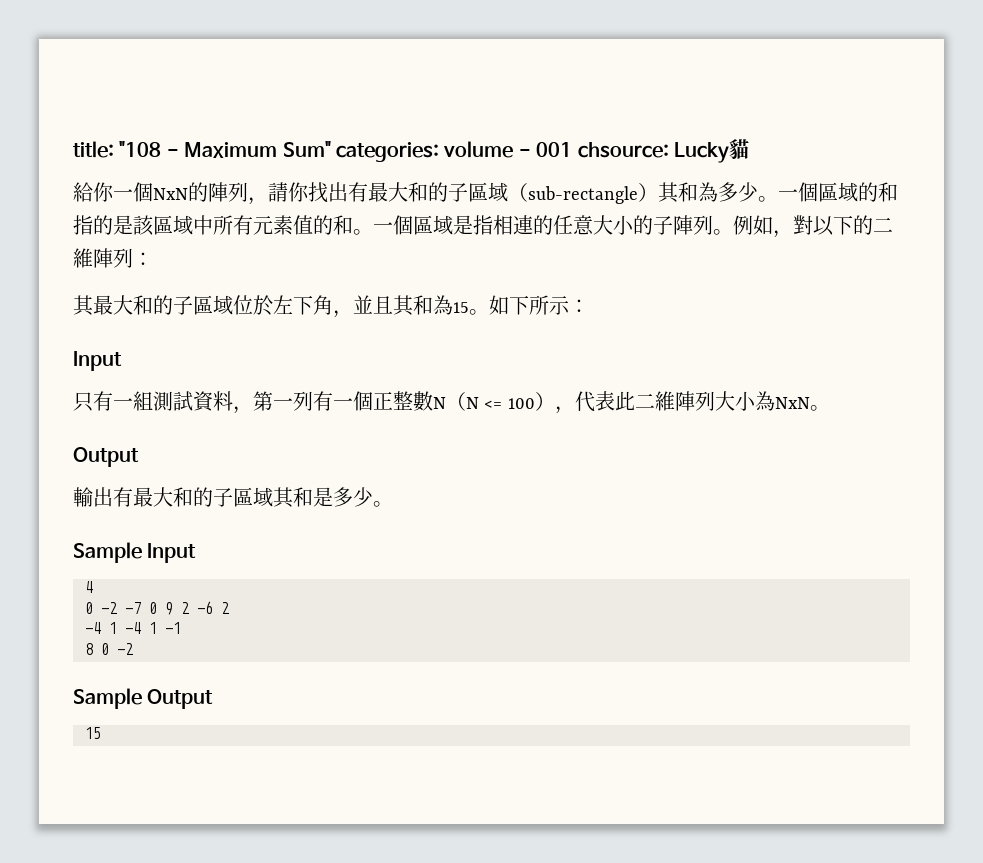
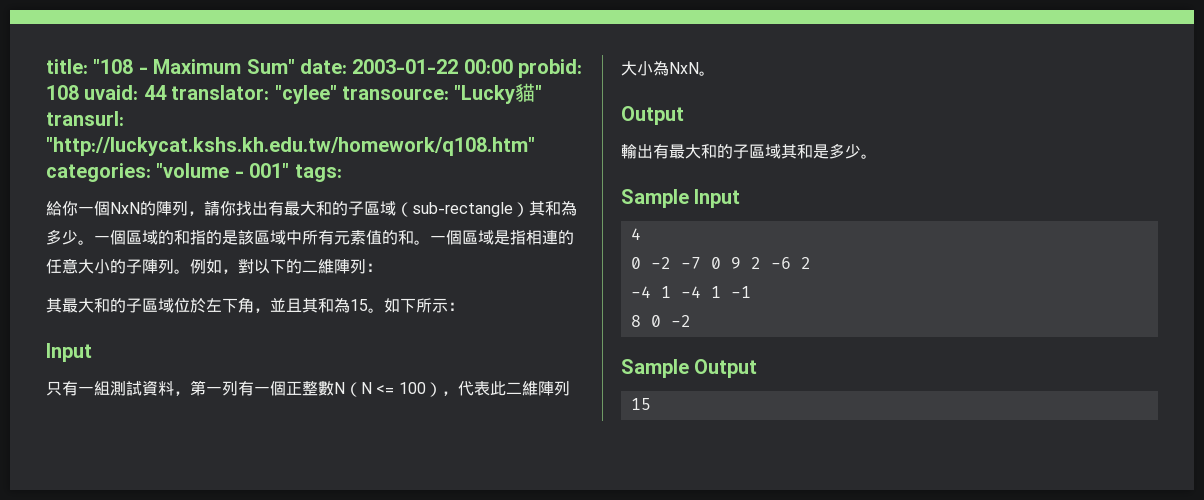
- title: "108 - Maximum Sum" categories: volume - 001 chsource: Lucky貓
+ title: "108 - Maximum Sum" date: 2003-01-22 00:00 probid: 108 uvaid: 44 translator: "cylee" transource: "Lucky貓" transurl: "http://luckycat.kshs.kh.edu.tw/homework/q108.htm" categories: "volume - 001" tags:

